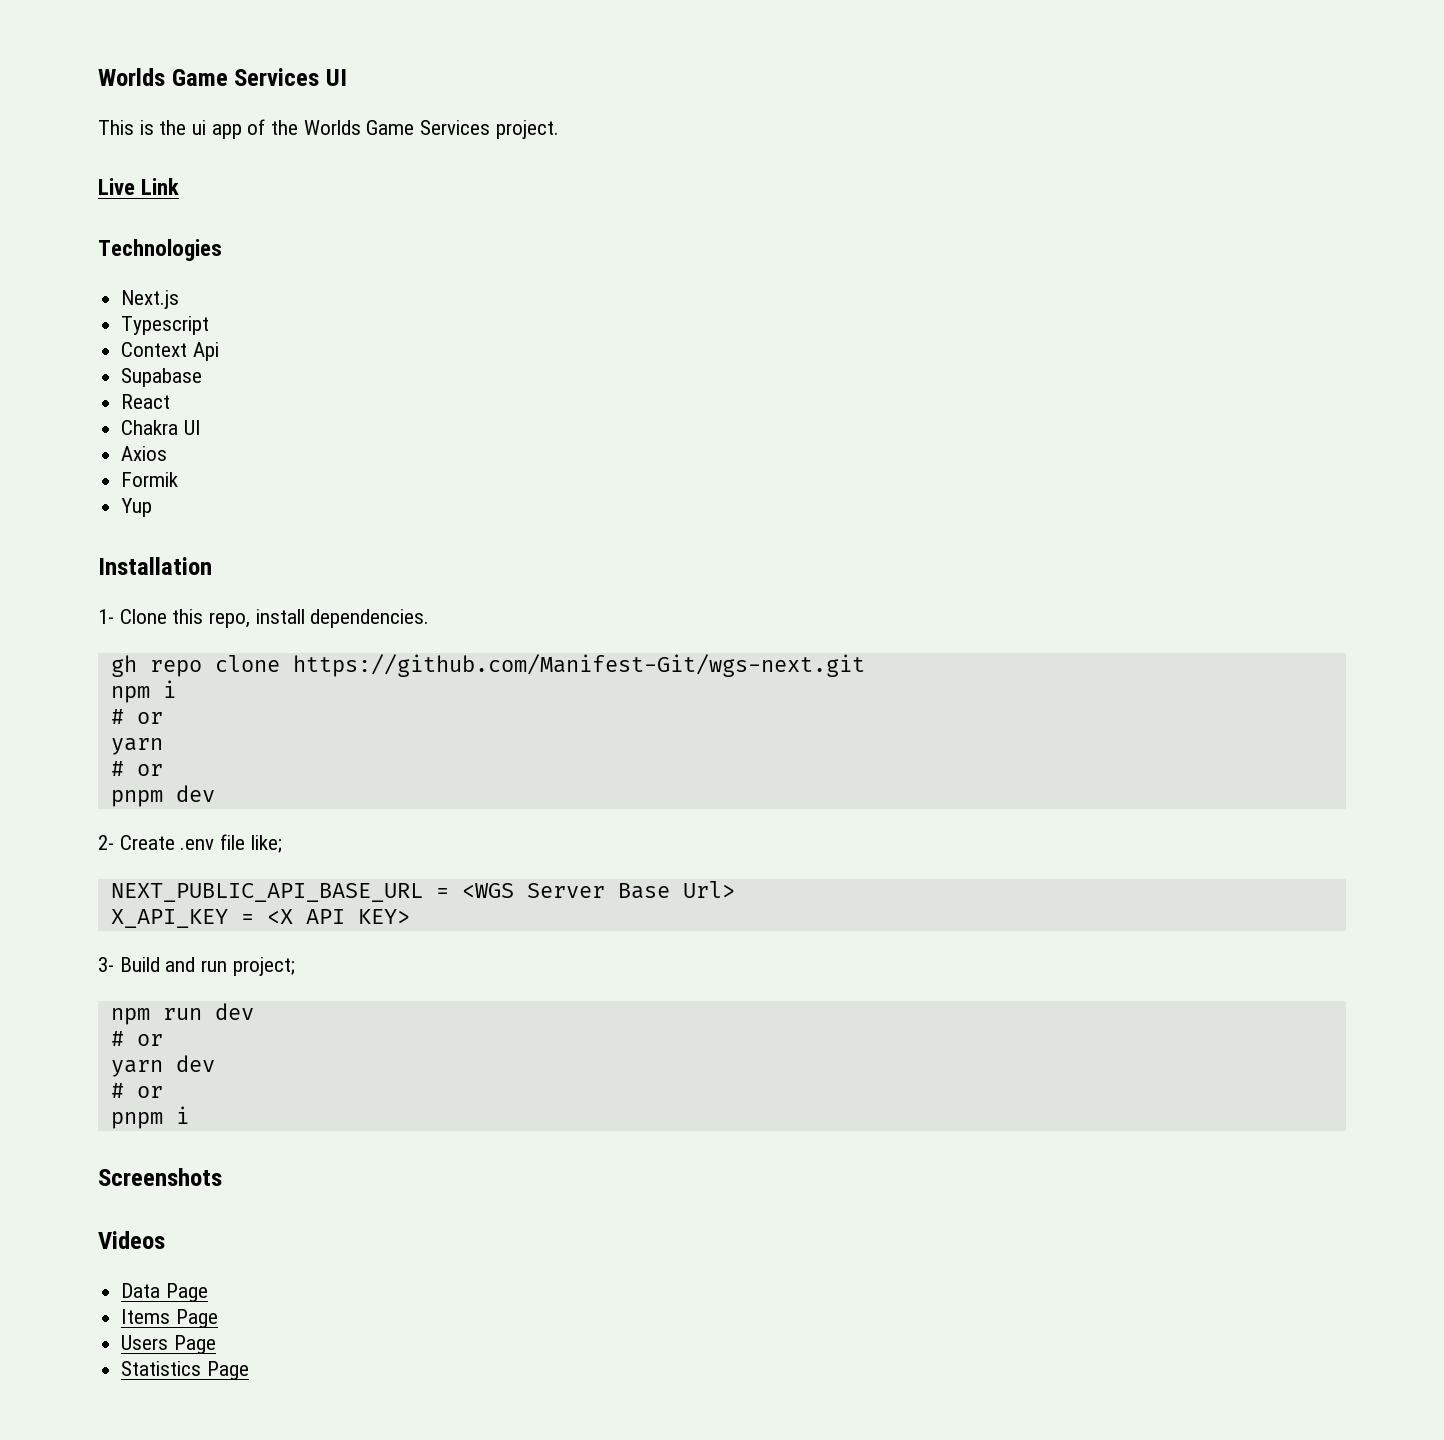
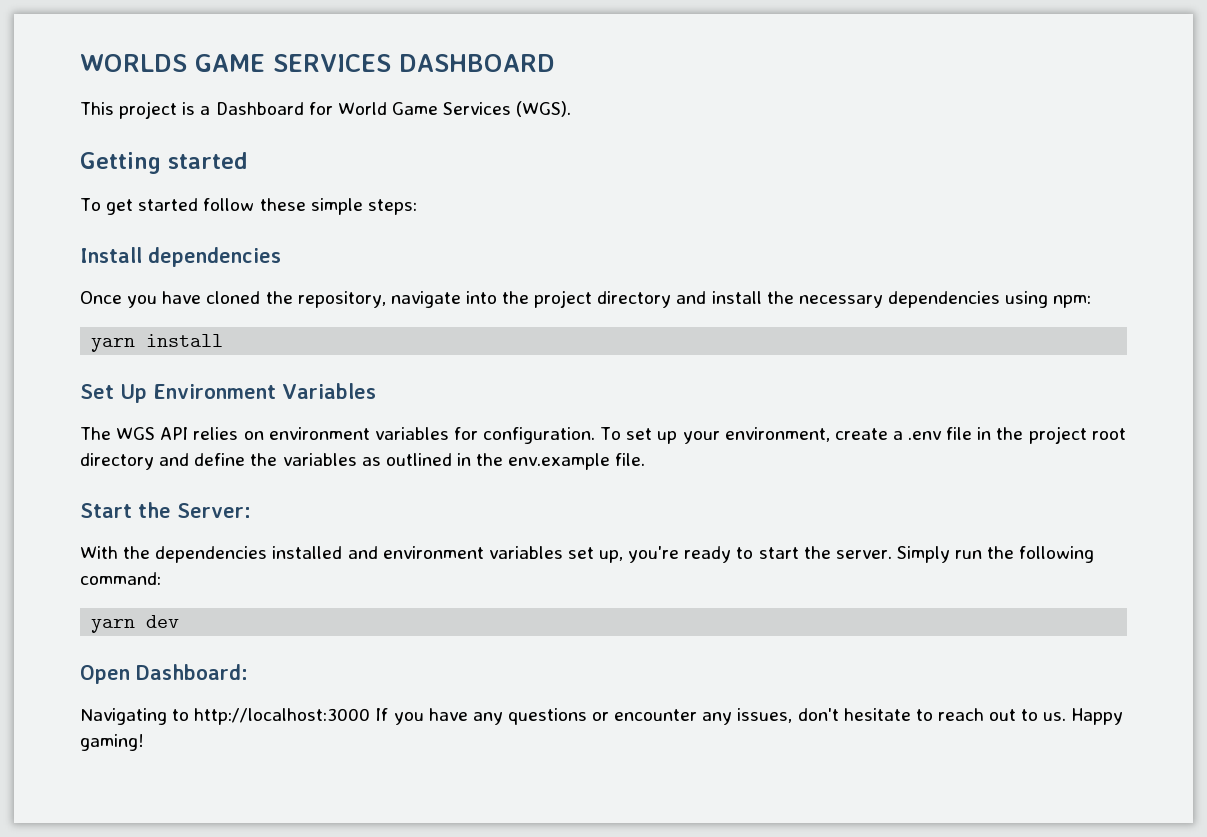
- Worlds Game Services UI
- This is the ui app of the Worlds Game Services project.
- Live Link
- Technologies
- Next.js
- Typescript
- Context Api
- Supabase
- React
- Chakra UI
- Axios
- Formik
- Yup
- Installation
- 1- Clone this repo, install dependencies.
- gh repo clone https://github.com/Manifest-Git/wgs-next.git
- npm i
- # or
- yarn
- # or
- pnpm dev
- 2- Create .env file like;
- NEXT_PUBLIC_API_BASE_URL = <WGS Server Base Url>
- X_API_KEY = <X API KEY>
- 3- Build and run project;
- npm run dev
- # or
+ WORLDS GAME SERVICES DASHBOARD
+ This project is a Dashboard for World Game Services (WGS).
+ Getting started
+ To get started follow these simple steps:
+ Install dependencies
+ Once you have cloned the repository, navigate into the project directory and install the necessary dependencies using npm:
+ yarn install
+ Set Up Environment Variables
+ The WGS API relies on environment variables for configuration. To set up your environment, create a .env file in the project root directory and define the variables as outlined in the env.example file.
+ Start the Server:
+ With the dependencies installed and environment variables set up, you're ready to start the server. Simply run the following command:
  yarn dev
- # or
- pnpm i
- Screenshots
- Videos
- Data Page
- Items Page
- Users Page
- Statistics Page
+ Open Dashboard:
+ Navigating to http://localhost:3000 If you have any questions or encounter any issues, don't hesitate to reach out to us. Happy gaming!

